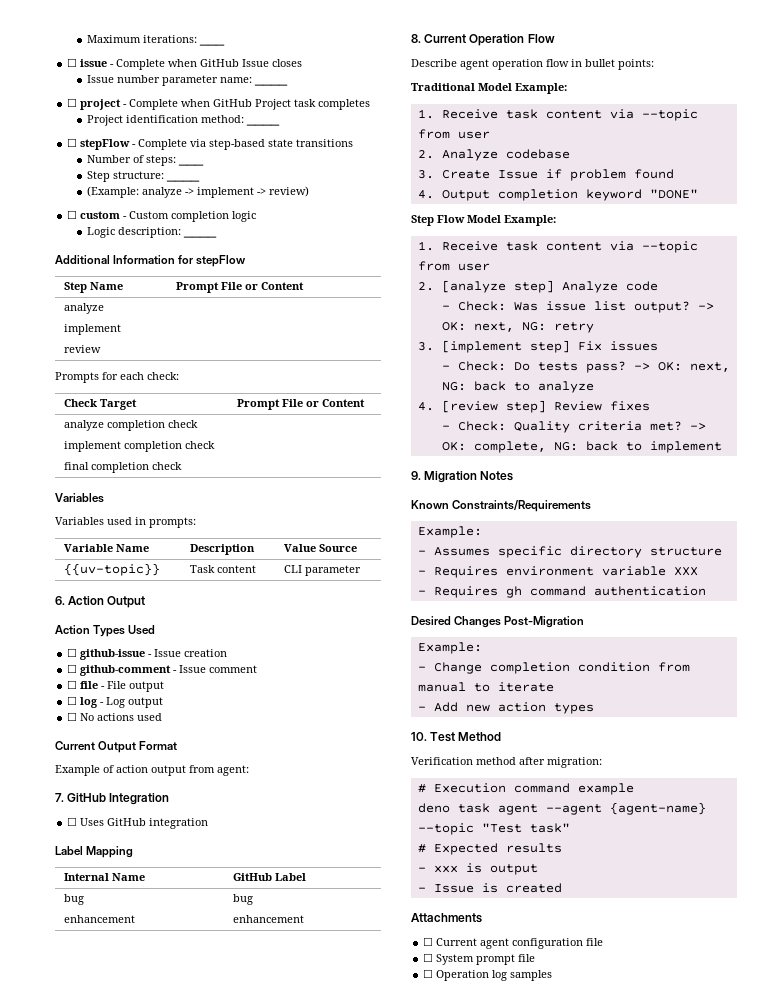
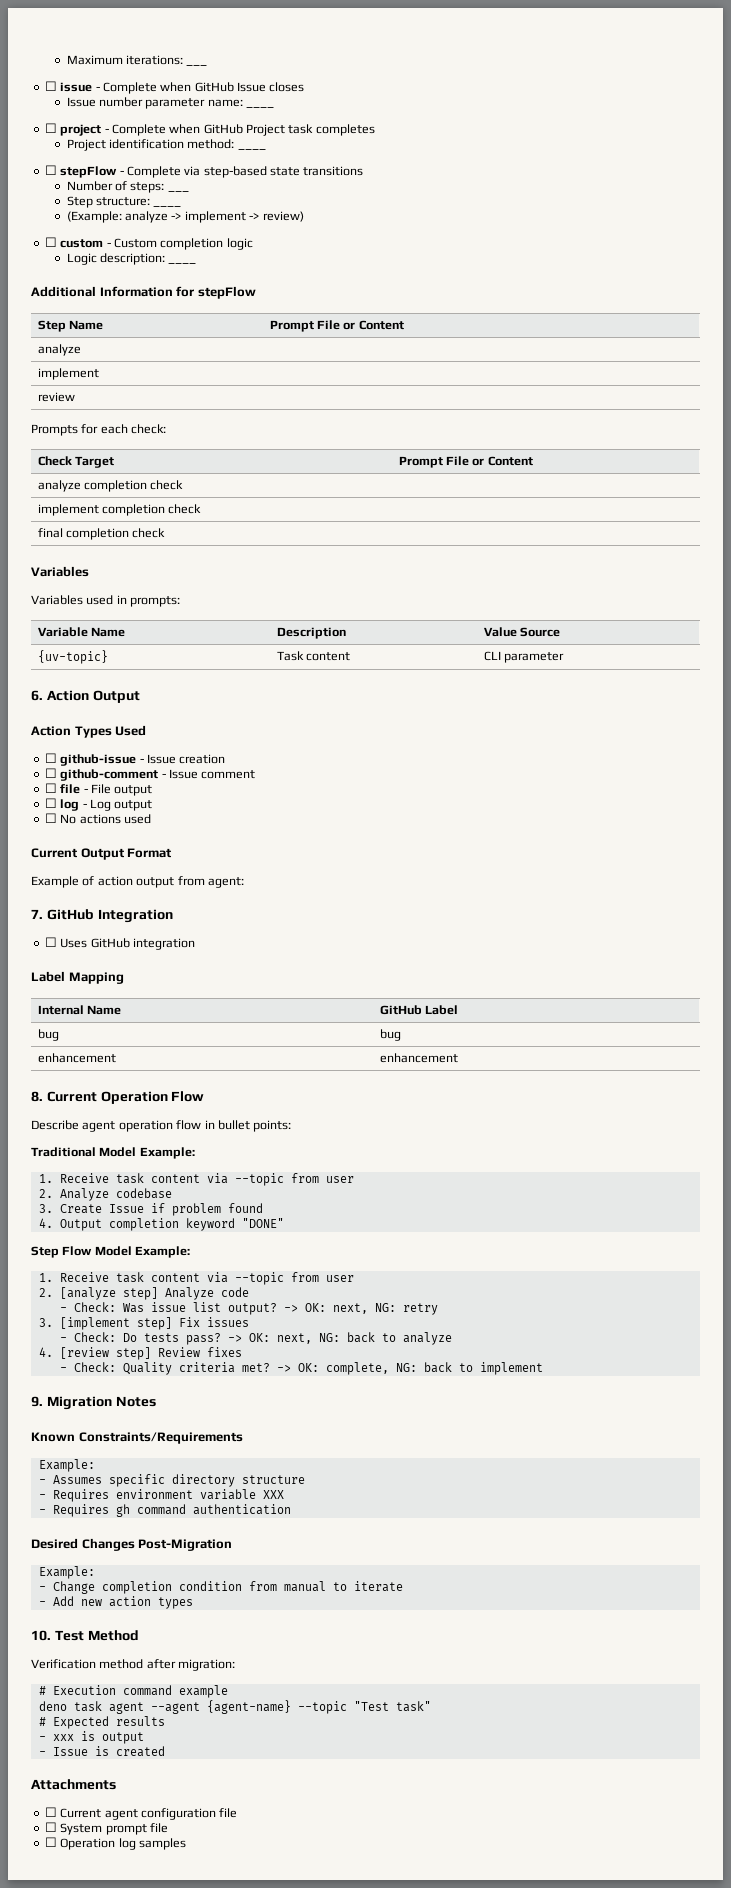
- {{uv-topic}} | Task content | CLI parameter
+ {uv-topic} | Task content | CLI parameter

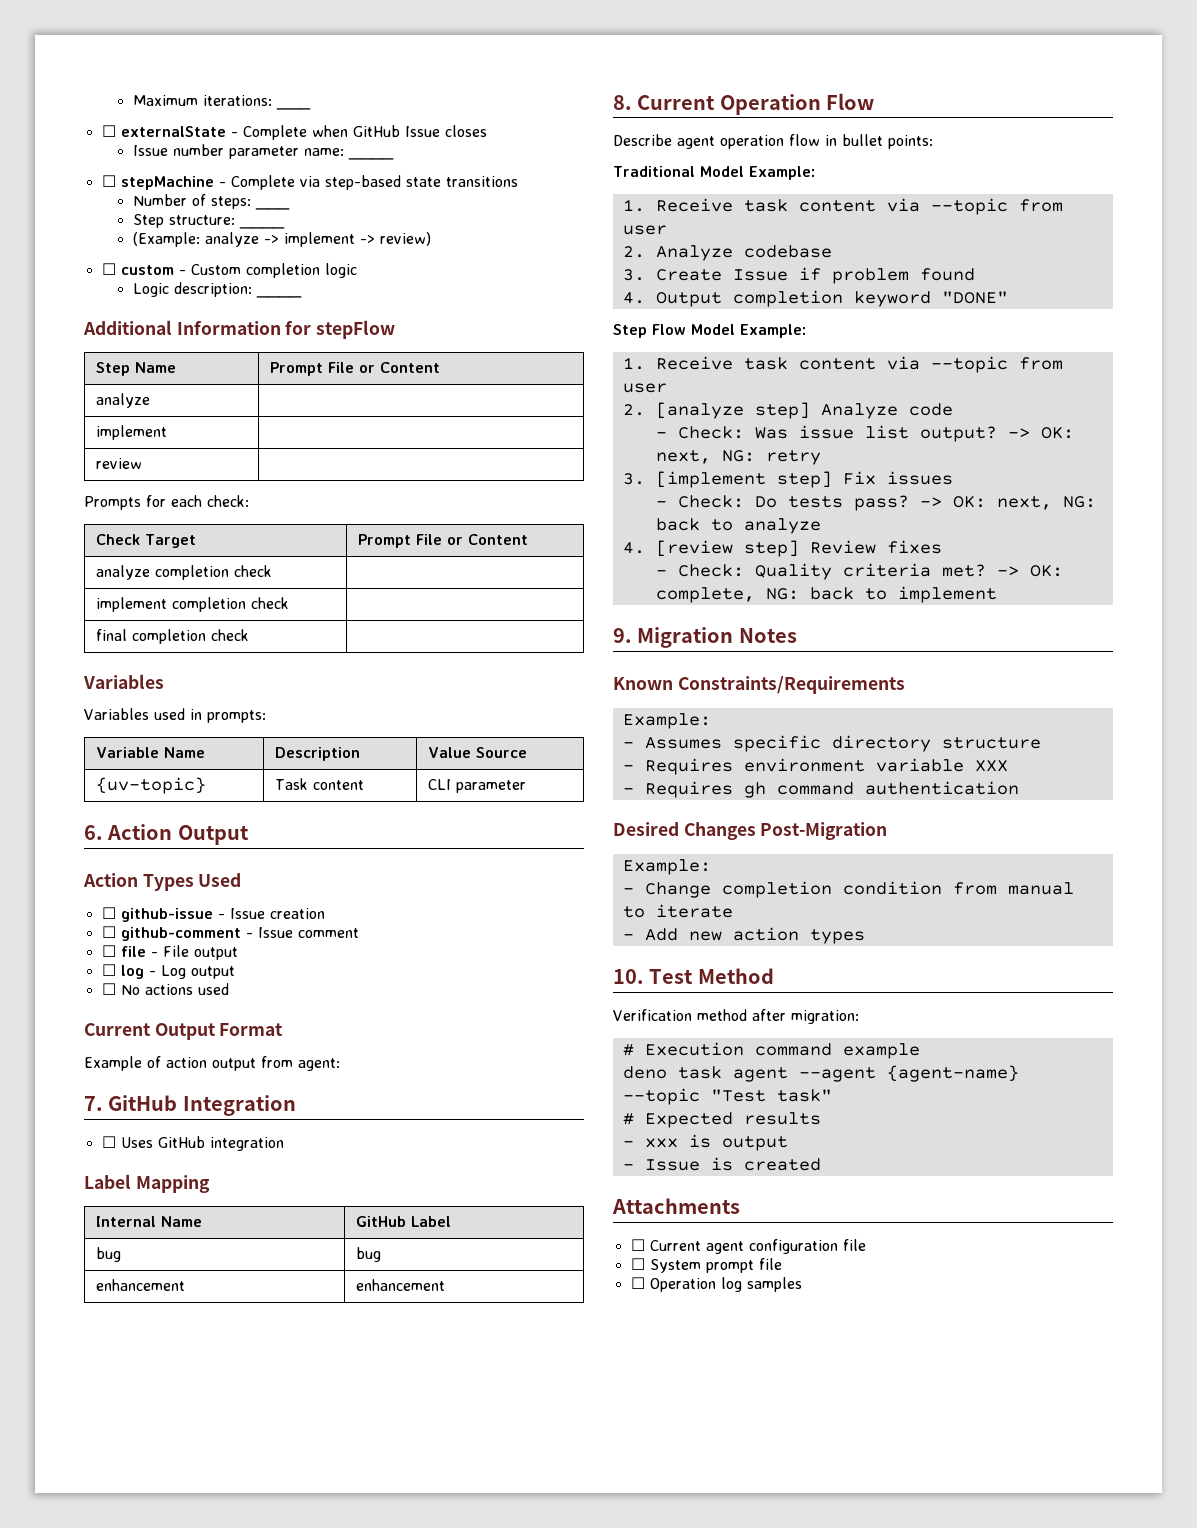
- ☐ issue - Complete when GitHub Issue closes
+ ☐ externalState - Complete when GitHub Issue closes
- ☐ project - Complete when GitHub Project task completes
- Project identification method: ____
- ☐ stepFlow - Complete via step-based state transitions
+ ☐ stepMachine - Complete via step-based state transitions

